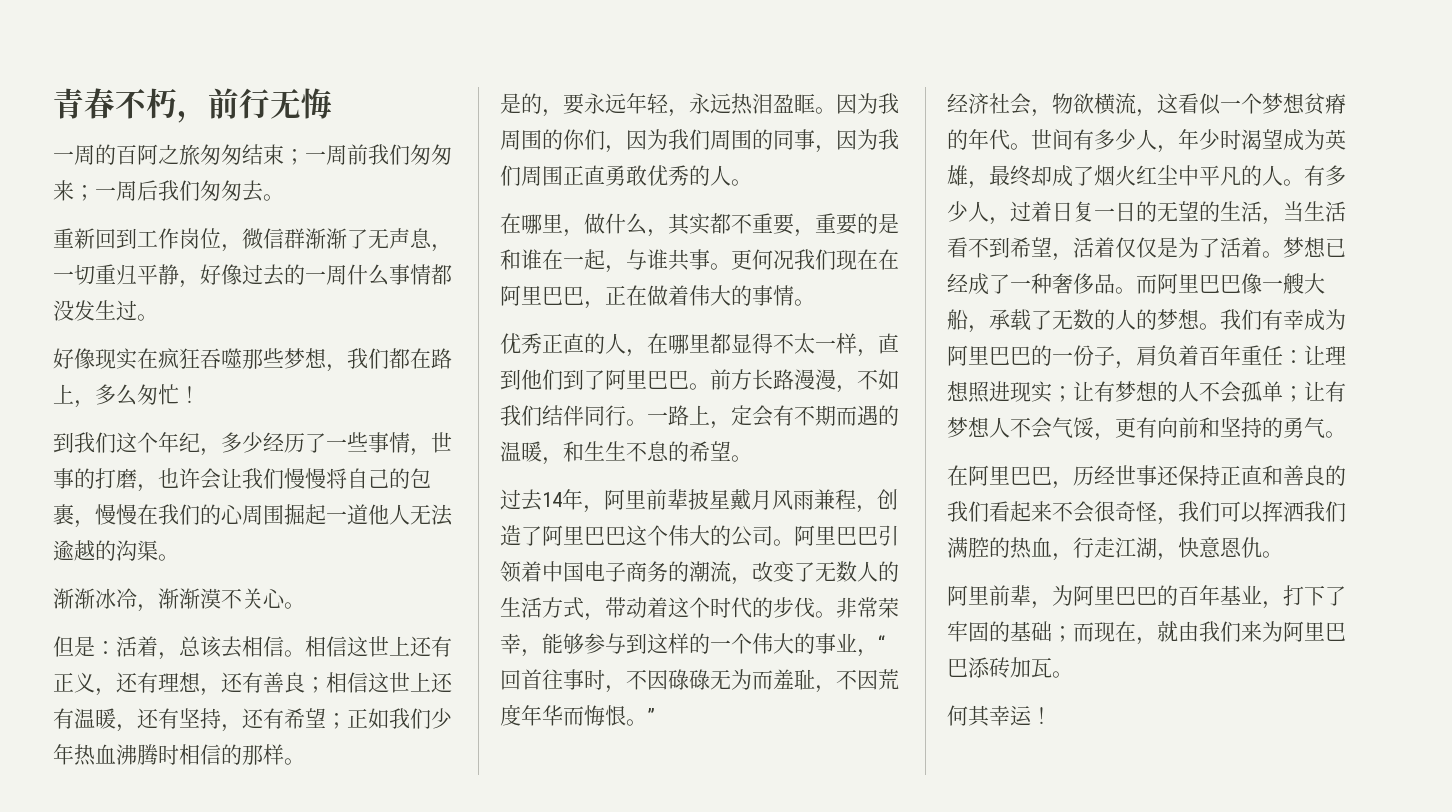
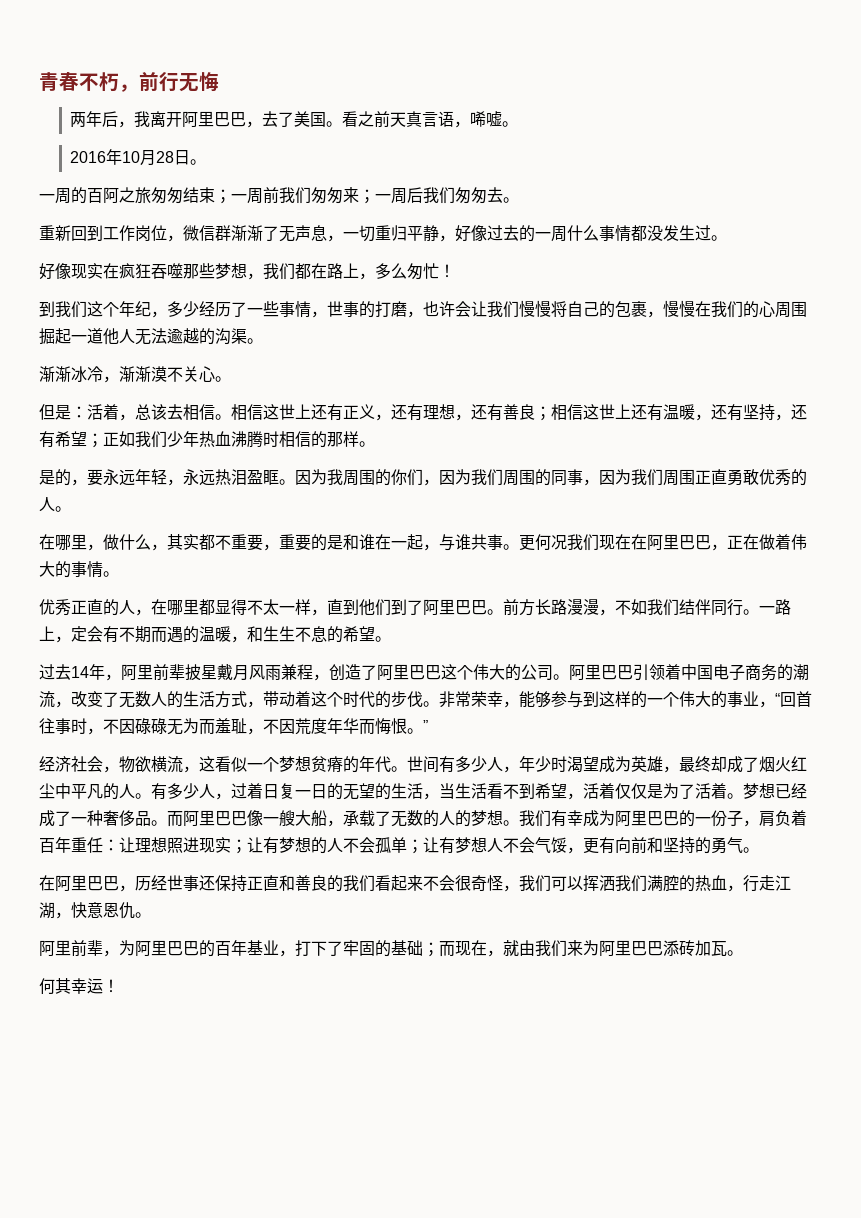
+ 两年后，我离开阿里巴巴，去了美国。看之前天真言语，唏嘘。
+ 2016年10月28日。

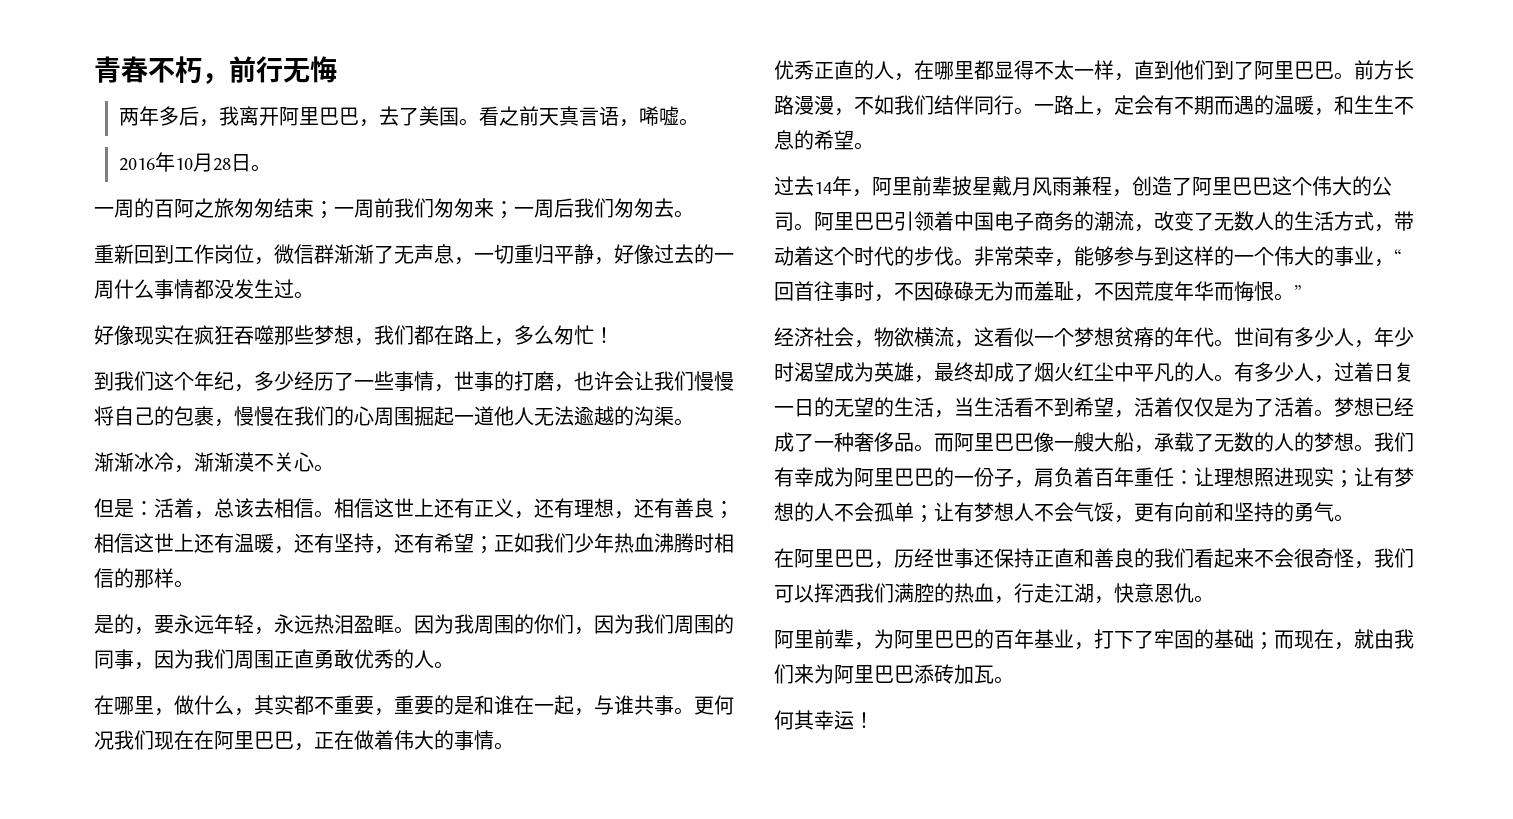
- 两年后，我离开阿里巴巴，去了美国。
+ 两年多后，我离开阿里巴巴，去了美国。

